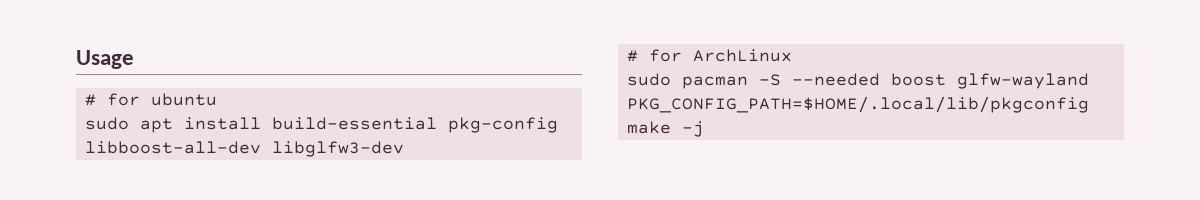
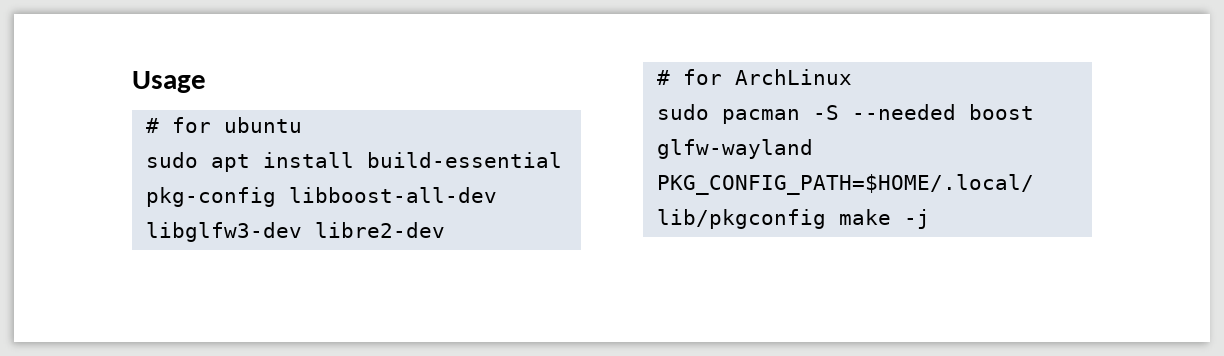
- sudo apt install build-essential pkg-config libboost-all-dev libglfw3-dev
+ sudo apt install build-essential pkg-config libboost-all-dev libglfw3-dev libre2-dev

